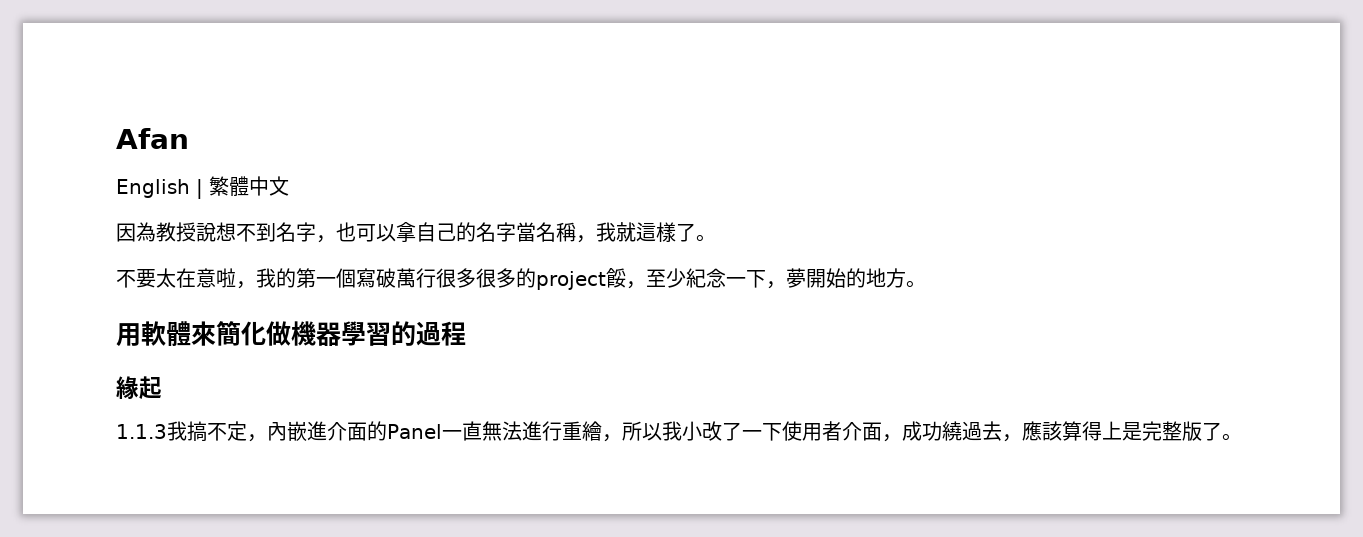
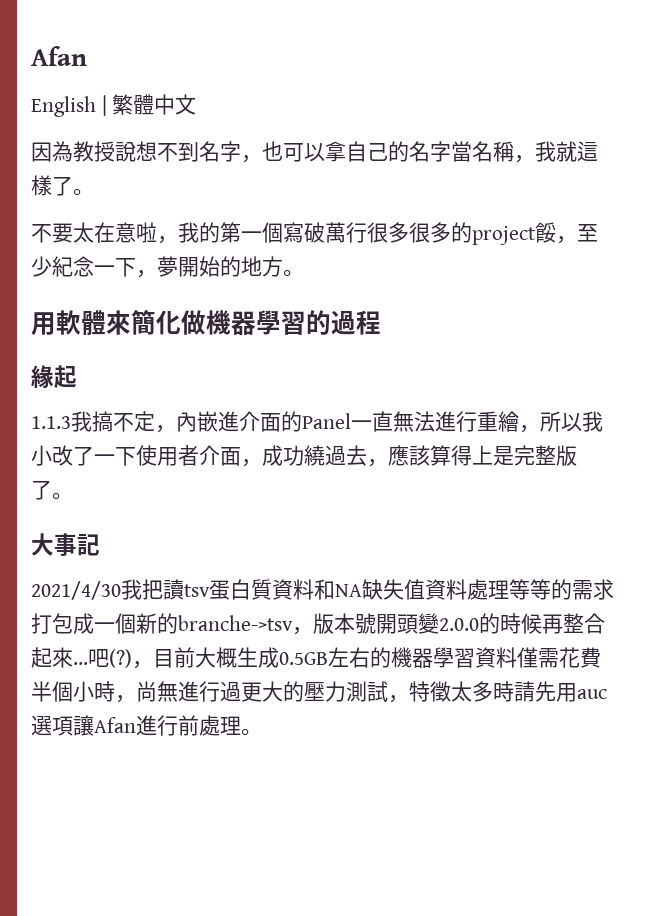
+ 大事記
+ 2021/4/30我把讀tsv蛋白質資料和NA缺失值資料處理等等的需求打包成一個新的branche->tsv，版本號開頭變2.0.0的時候再整合起來...吧(?)，目前大概生成0.5GB左右的機器學習資料僅需花費半個小時，尚無進行過更大的壓力測試，特徵太多時請先用auc選項讓Afan進行前處理。

